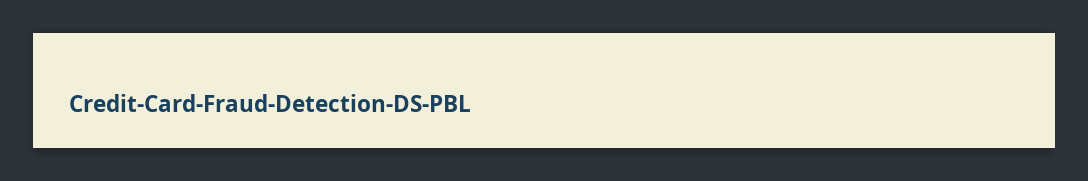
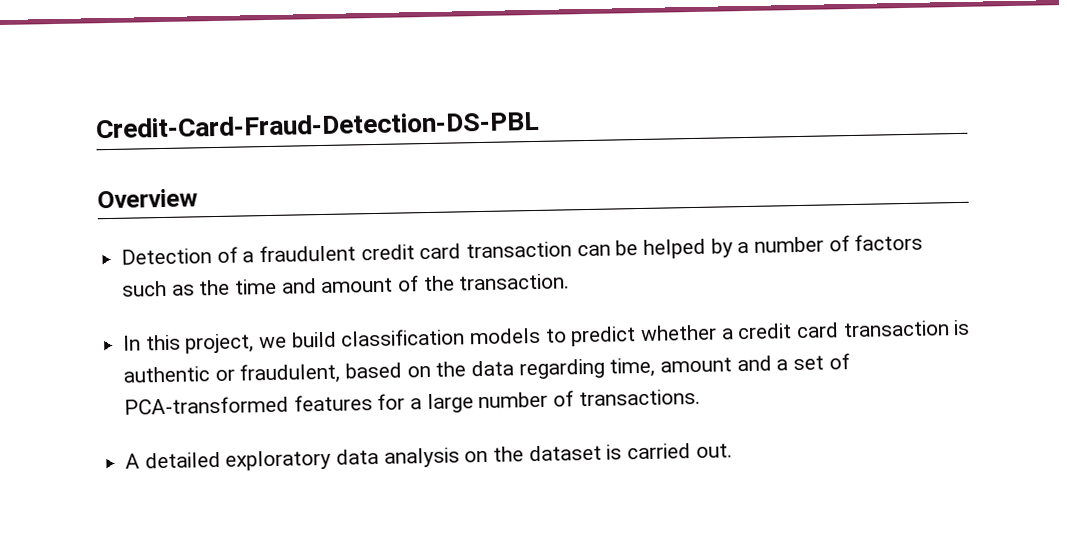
+ Overview
+ Detection of a fraudulent credit card transaction can be helped by a number of factors such as the time and amount of the transaction.
+ In this project, we build classification models to predict whether a credit card transaction is authentic or fraudulent, based on the data regarding time, amount and a set of PCA-transformed features for a large number of transactions.
+ A detailed exploratory data analysis on the dataset is carried out.

